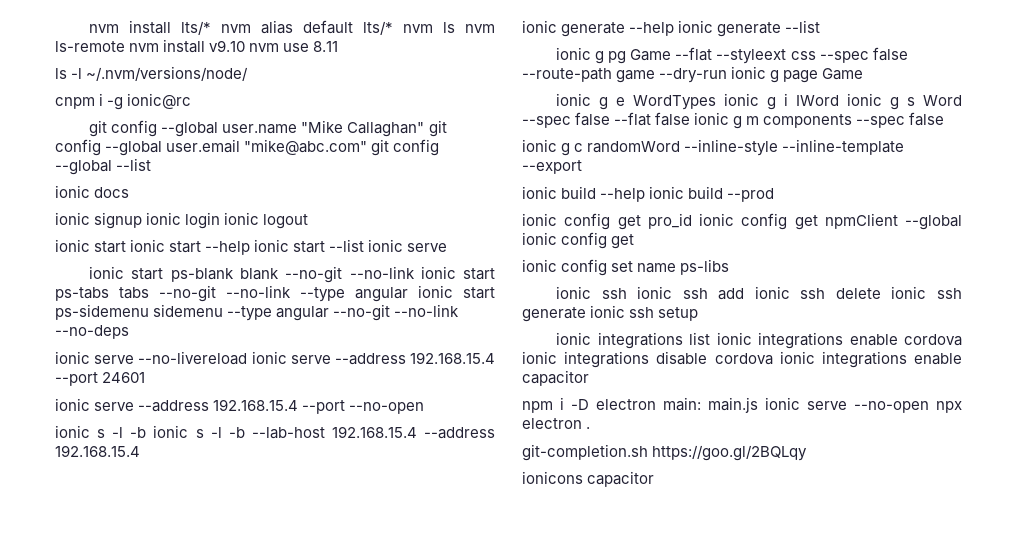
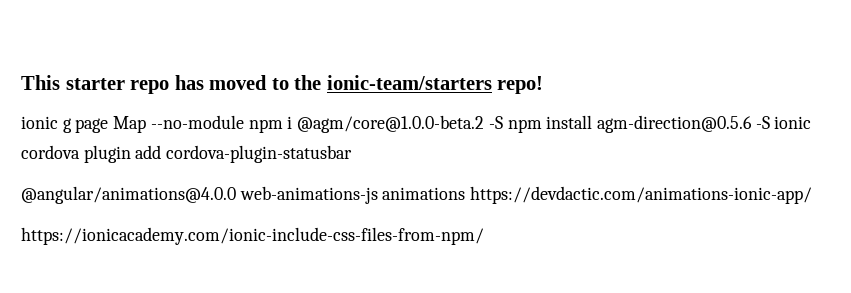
- nvm install lts/* nvm alias default lts/* nvm ls nvm ls-remote nvm install v9.10 nvm use 8.11
- ls -l ~/.nvm/versions/node/
- cnpm i -g ionic@rc
- git config --global user.name "Mike Callaghan" git config --global user.email "mike@abc.com" git config --global --list
- ionic docs
- ionic signup ionic login ionic logout
- ionic start ionic start --help ionic start --list ionic serve
- ionic start ps-blank blank --no-git --no-link ionic start ps-tabs tabs --no-git --no-link --type angular ionic start ps-sidemenu sidemenu --type angular --no-git --no-link --no-deps
- ionic serve --no-livereload ionic serve --address 192.168.15.4 --port 24601
- ionic serve --address 192.168.15.4 --port --no-open
- ionic s -l -b ionic s -l -b --lab-host 192.168.15.4 --address 192.168.15.4
- ionic generate --help ionic generate --list
- ionic g pg Game --flat --styleext css --spec false --route-path game --dry-run ionic g page Game
- ionic g e WordTypes ionic g i IWord ionic g s Word --spec false --flat false ionic g m components --spec false
- ionic g c randomWord --inline-style --inline-template --export
- ionic build --help ionic build --prod
- ionic config get pro_id ionic config get npmClient --global ionic config get
- ionic config set name ps-libs
- ionic ssh ionic ssh add ionic ssh delete ionic ssh generate ionic ssh setup
- ionic integrations list ionic integrations enable cordova ionic integrations disable cordova ionic integrations enable capacitor
- npm i -D electron main: main.js ionic serve --no-open npx electron .
- git-completion.sh https://goo.gl/2BQLqy
- ionicons capacitor
+ This starter repo has moved to the ionic-team/starters repo!
+ ionic g page Map --no-module npm i @agm/core@1.0.0-beta.2 -S npm install agm-direction@0.5.6 -S ionic cordova plugin add cordova-plugin-statusbar
+ @angular/animations@4.0.0 web-animations-js animations https://devdactic.com/animations-ionic-app/
+ https://ionicacademy.com/ionic-include-css-files-from-npm/

